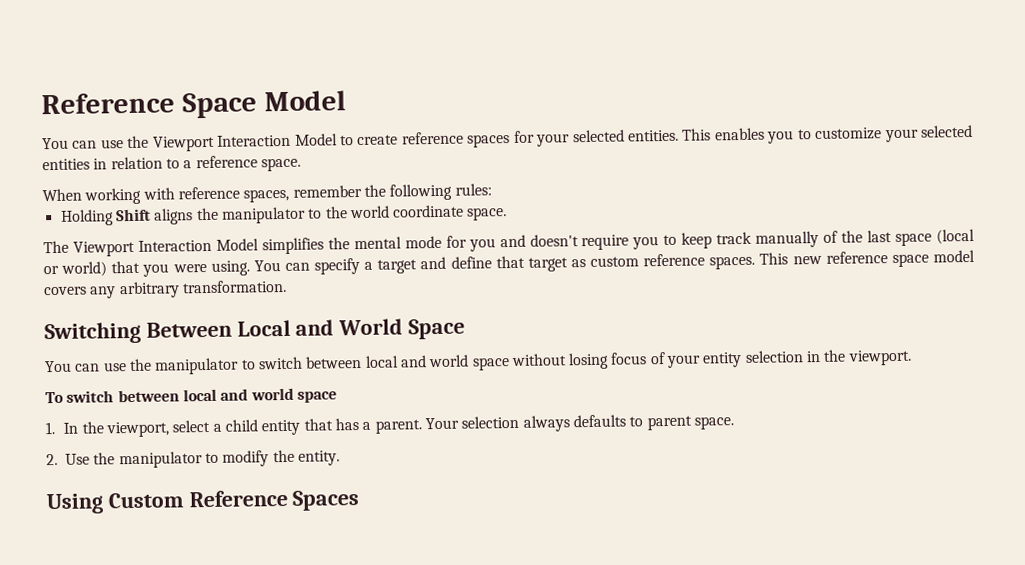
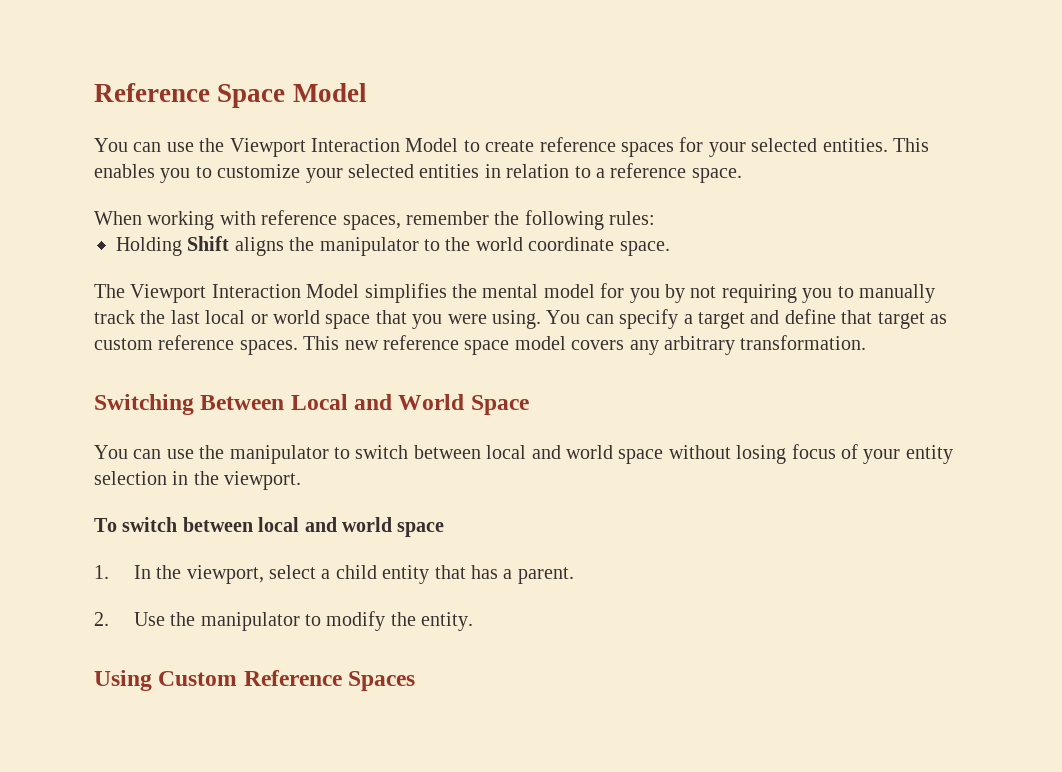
- The Viewport Interaction Model simplifies the mental mode for you and doesn't require you to keep track manually of the last space (local or world) that you were using.
+ The Viewport Interaction Model simplifies the mental model for you by not requiring you to manually track the last local or world space that you were using.
- Your selection always defaults to parent space.

